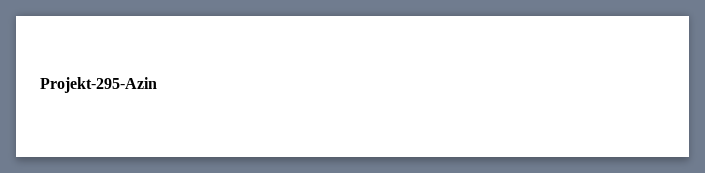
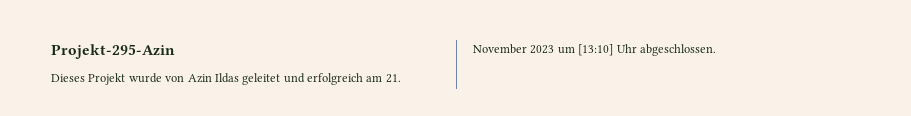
+ Dieses Projekt wurde von Azin Ildas geleitet und erfolgreich am 21. November 2023 um [13:10] Uhr abgeschlossen.

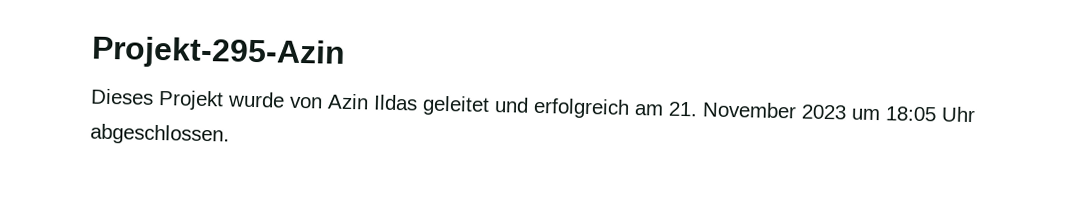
- Dieses Projekt wurde von Azin Ildas geleitet und erfolgreich am 21. November 2023 um [13:10] Uhr abgeschlossen.
+ Dieses Projekt wurde von Azin Ildas geleitet und erfolgreich am 21. November 2023 um 18:05 Uhr abgeschlossen.

